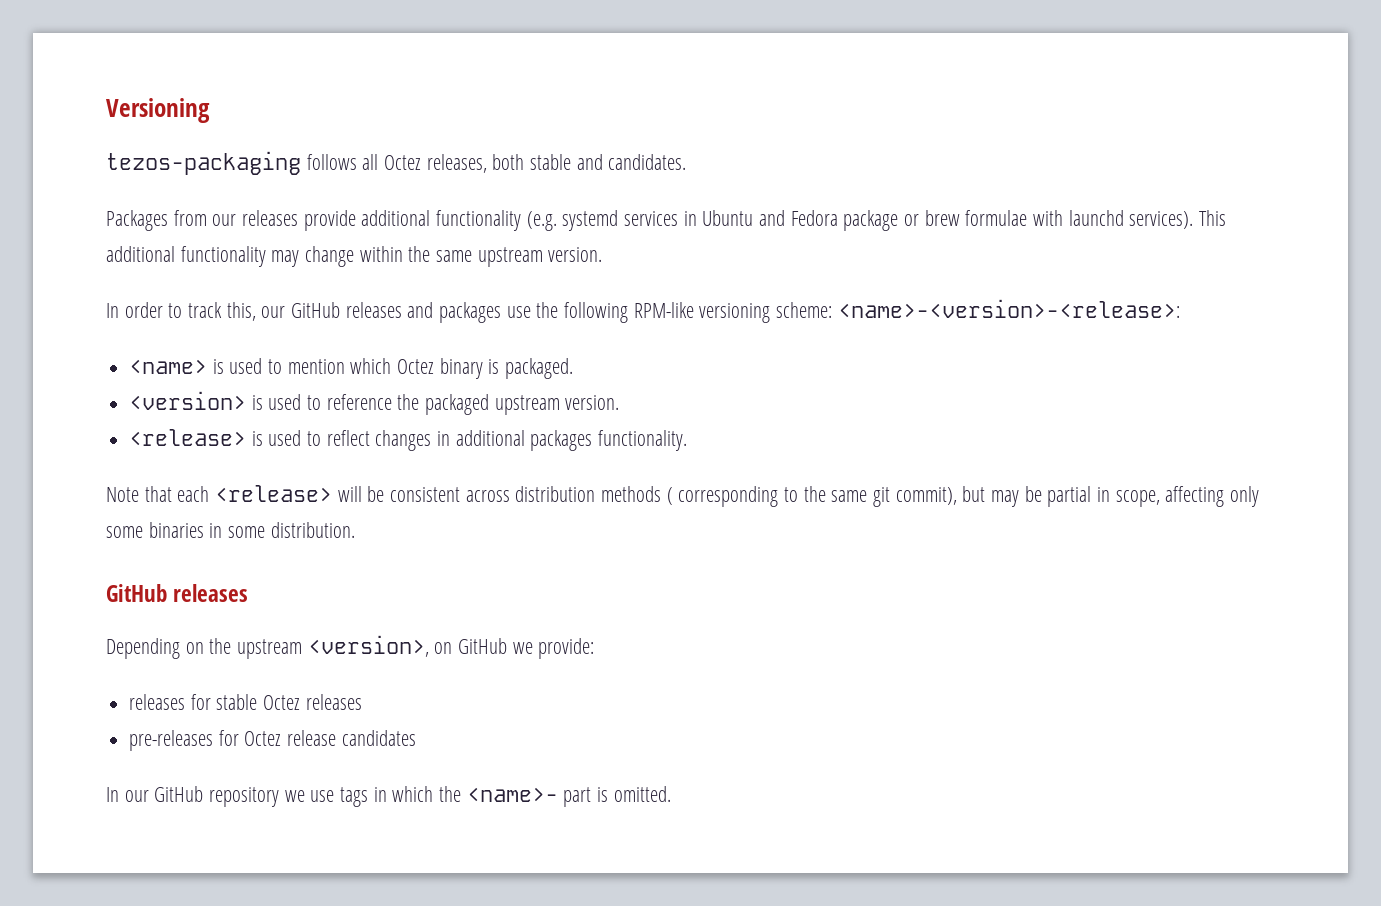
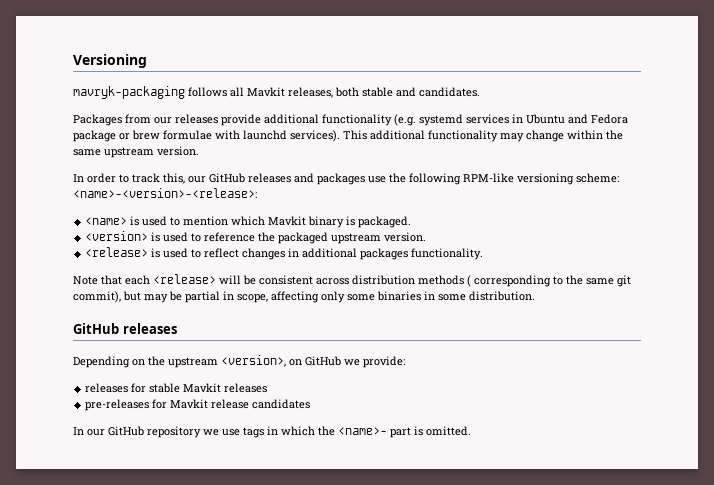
- tezos-packaging follows all Octez releases, both stable and candidates.
+ mavryk-packaging follows all Mavkit releases, both stable and candidates.
- <name> is used to mention which Octez binary is packaged.
+ <name> is used to mention which Mavkit binary is packaged.
- releases for stable Octez releases
+ releases for stable Mavkit releases
- pre-releases for Octez release candidates
+ pre-releases for Mavkit release candidates

